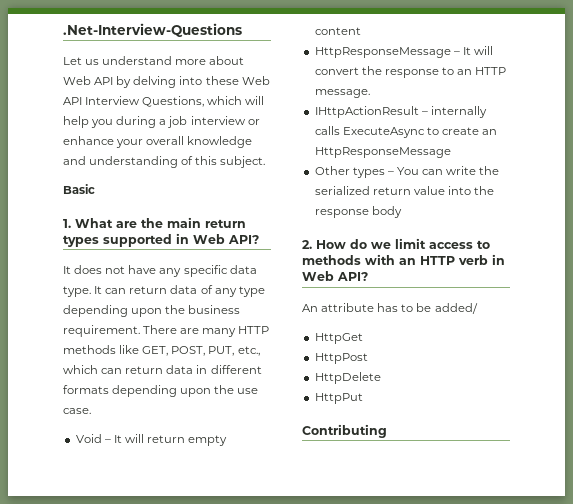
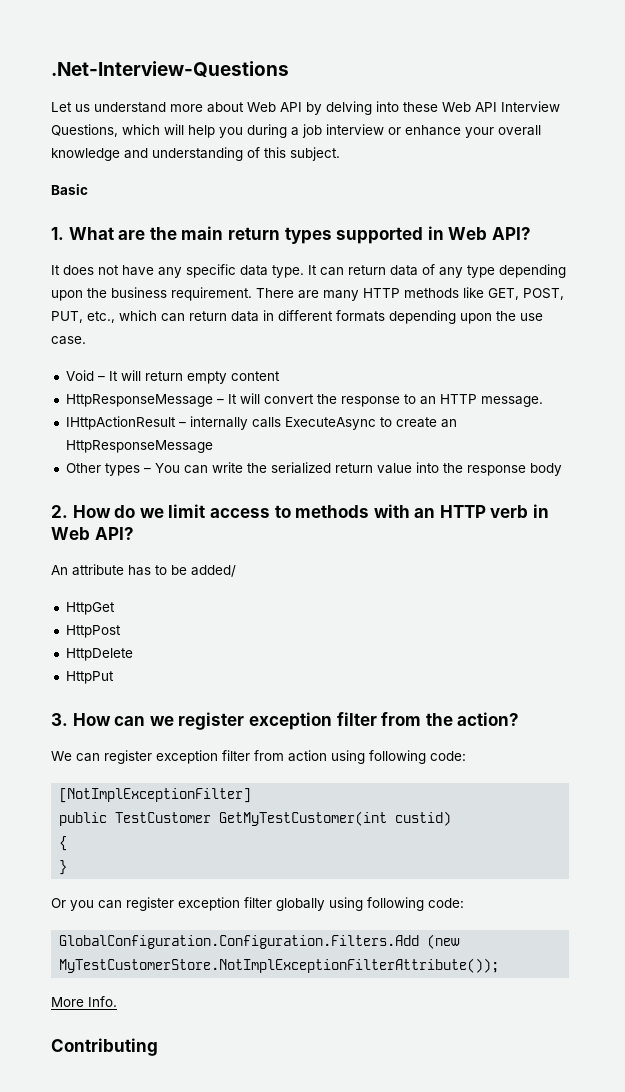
+ 3. How can we register exception filter from the action?
+ We can register exception filter from action using following code:
+ [NotImplExceptionFilter]
+ public TestCustomer GetMyTestCustomer(int custid)
+ {
+ }
+ Or you can register exception filter globally using following code:
+ GlobalConfiguration.Configuration.Filters.Add (new MyTestCustomerStore.NotImplExceptionFilterAttribute());
+ More Info.

